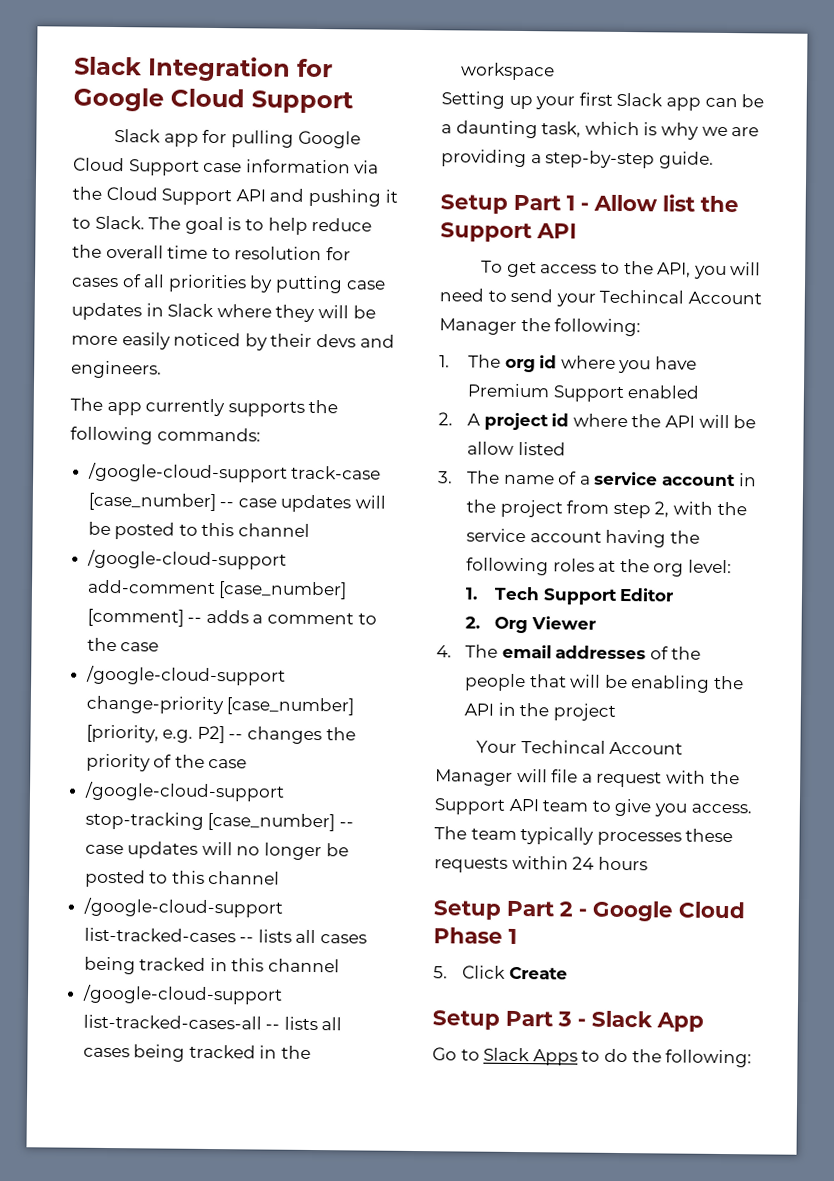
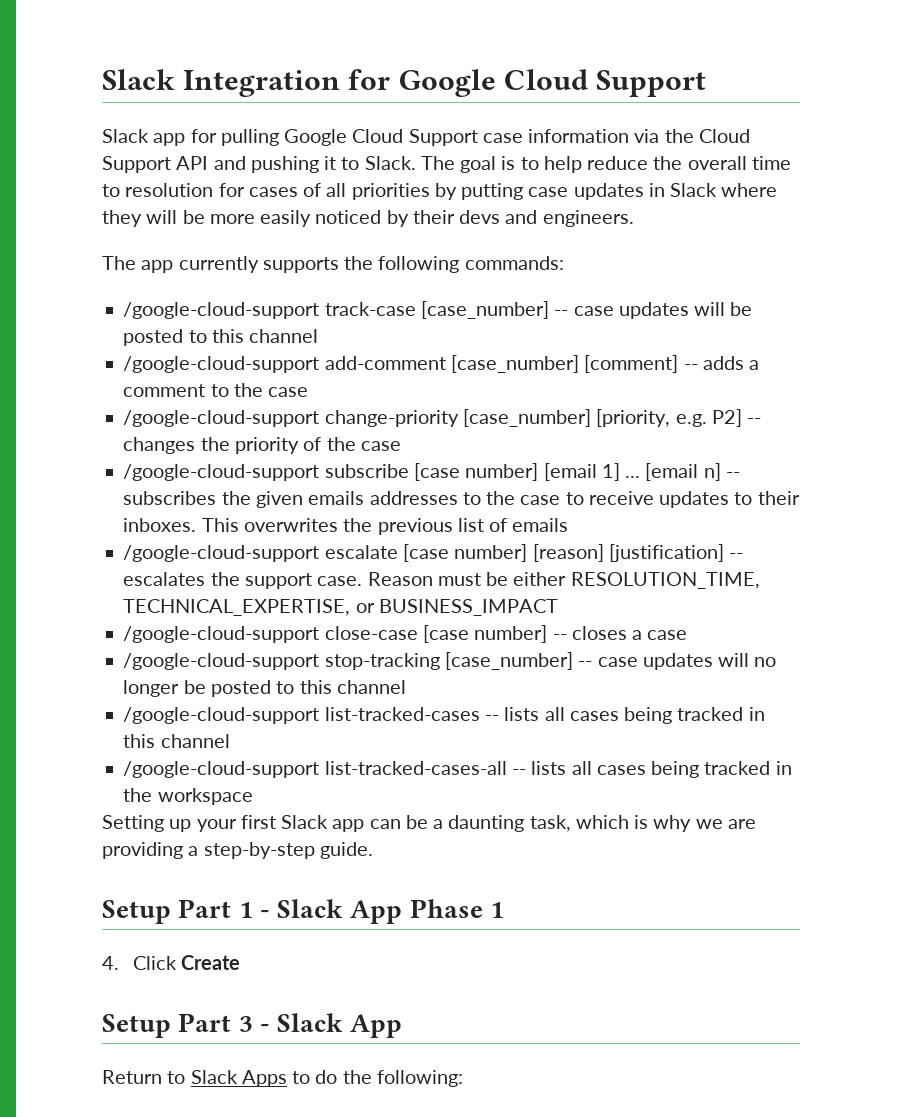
+ /google-cloud-support subscribe [case number] [email 1] ... [email n] -- subscribes the given emails addresses to the case to receive updates to their inboxes. This overwrites the previous list of emails
+ /google-cloud-support escalate [case number] [reason] [justification] -- escalates the support case. Reason must be either RESOLUTION_TIME, TECHNICAL_EXPERTISE, or BUSINESS_IMPACT
+ /google-cloud-support close-case [case number] -- closes a case
- Setup Part 1 - Allow list the Support API
- To get access to the API, you will need to send your Techincal Account Manager the following:
- 1. The org id where you have Premium Support enabled
- 2. A project id where the API will be allow listed
- 3. The name of a service account in the project from step 2, with the service account having the following roles at the org level:
- 1. Tech Support Editor
- 2. Org Viewer
- 4. The email addresses of the people that will be enabling the API in the project
- Your Techincal Account Manager will file a request with the Support API team to give you access. The team typically processes these requests within 24 hours
- Setup Part 2 - Google Cloud Phase 1
+ Setup Part 1 - Slack App Phase 1
- 5. Click Create
+ 4. Click Create
- Go to Slack Apps to do the following:
+ Return to Slack Apps to do the following:

